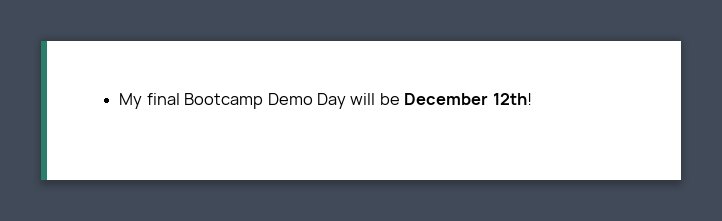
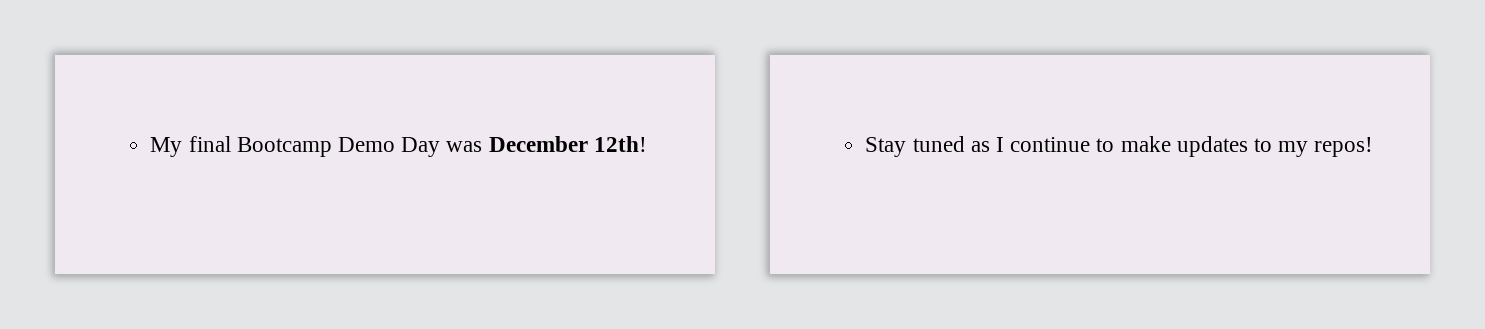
- My final Bootcamp Demo Day will be December 12th!
+ My final Bootcamp Demo Day was December 12th!
+ Stay tuned as I continue to make updates to my repos!

